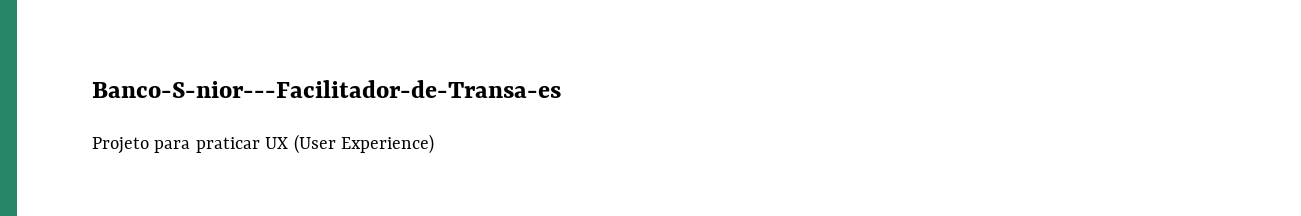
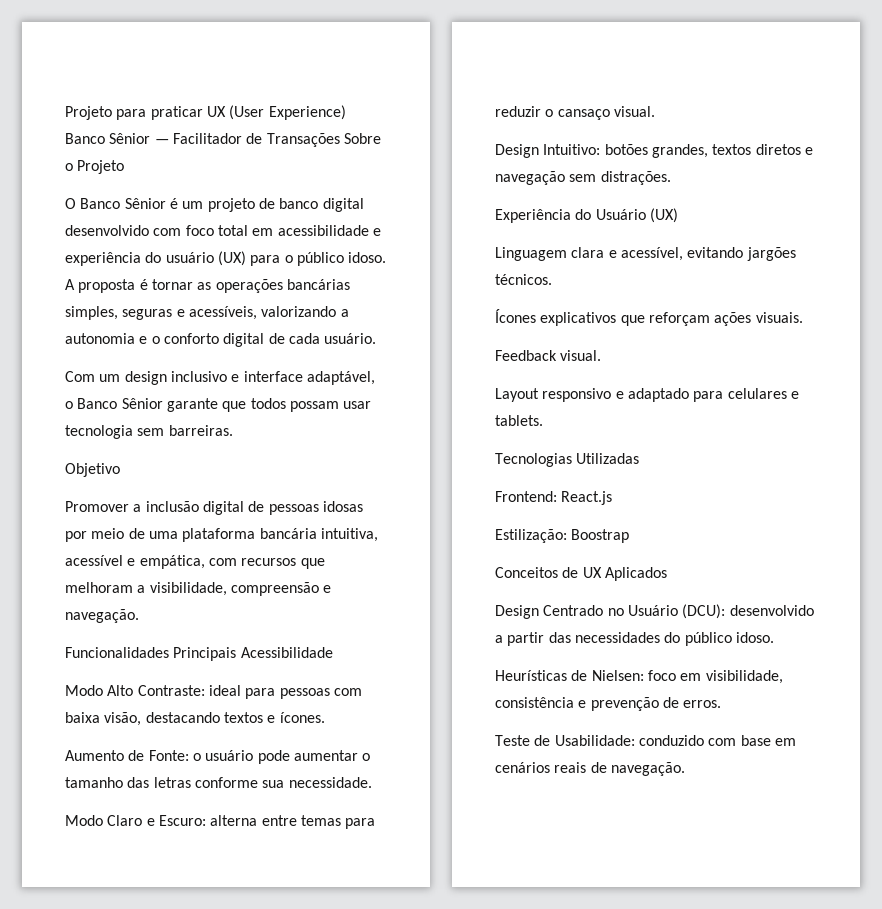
- Banco-S-nior---Facilitador-de-Transa-es
- Projeto para praticar UX (User Experience)
+ Projeto para praticar UX (User Experience) Banco Sênior — Facilitador de Transações Sobre o Projeto
+ O Banco Sênior é um projeto de banco digital desenvolvido com foco total em acessibilidade e experiência do usuário (UX) para o público idoso. A proposta é tornar as operações bancárias simples, seguras e acessíveis, valorizando a autonomia e o conforto digital de cada usuário.
+ Com um design inclusivo e interface adaptável, o Banco Sênior garante que todos possam usar tecnologia sem barreiras.
+ Objetivo
+ Promover a inclusão digital de pessoas idosas por meio de uma plataforma bancária intuitiva, acessível e empática, com recursos que melhoram a visibilidade, compreensão e navegação.
+ Funcionalidades Principais Acessibilidade
+ Modo Alto Contraste: ideal para pessoas com baixa visão, destacando textos e ícones.
+ Aumento de Fonte: o usuário pode aumentar o tamanho das letras conforme sua necessidade.
+ Modo Claro e Escuro: alterna entre temas para reduzir o cansaço visual.
+ Design Intuitivo: botões grandes, textos diretos e navegação sem distrações.
+ Experiência do Usuário (UX)
+ Linguagem clara e acessível, evitando jargões técnicos.
+ Ícones explicativos que reforçam ações visuais.
+ Feedback visual.
+ Layout responsivo e adaptado para celulares e tablets.
+ Tecnologias Utilizadas
+ Frontend: React.js
+ Estilização: Boostrap
+ Conceitos de UX Aplicados
+ Design Centrado no Usuário (DCU): desenvolvido a partir das necessidades do público idoso.
+ Heurísticas de Nielsen: foco em visibilidade, consistência e prevenção de erros.
+ Teste de Usabilidade: conduzido com base em cenários reais de navegação.

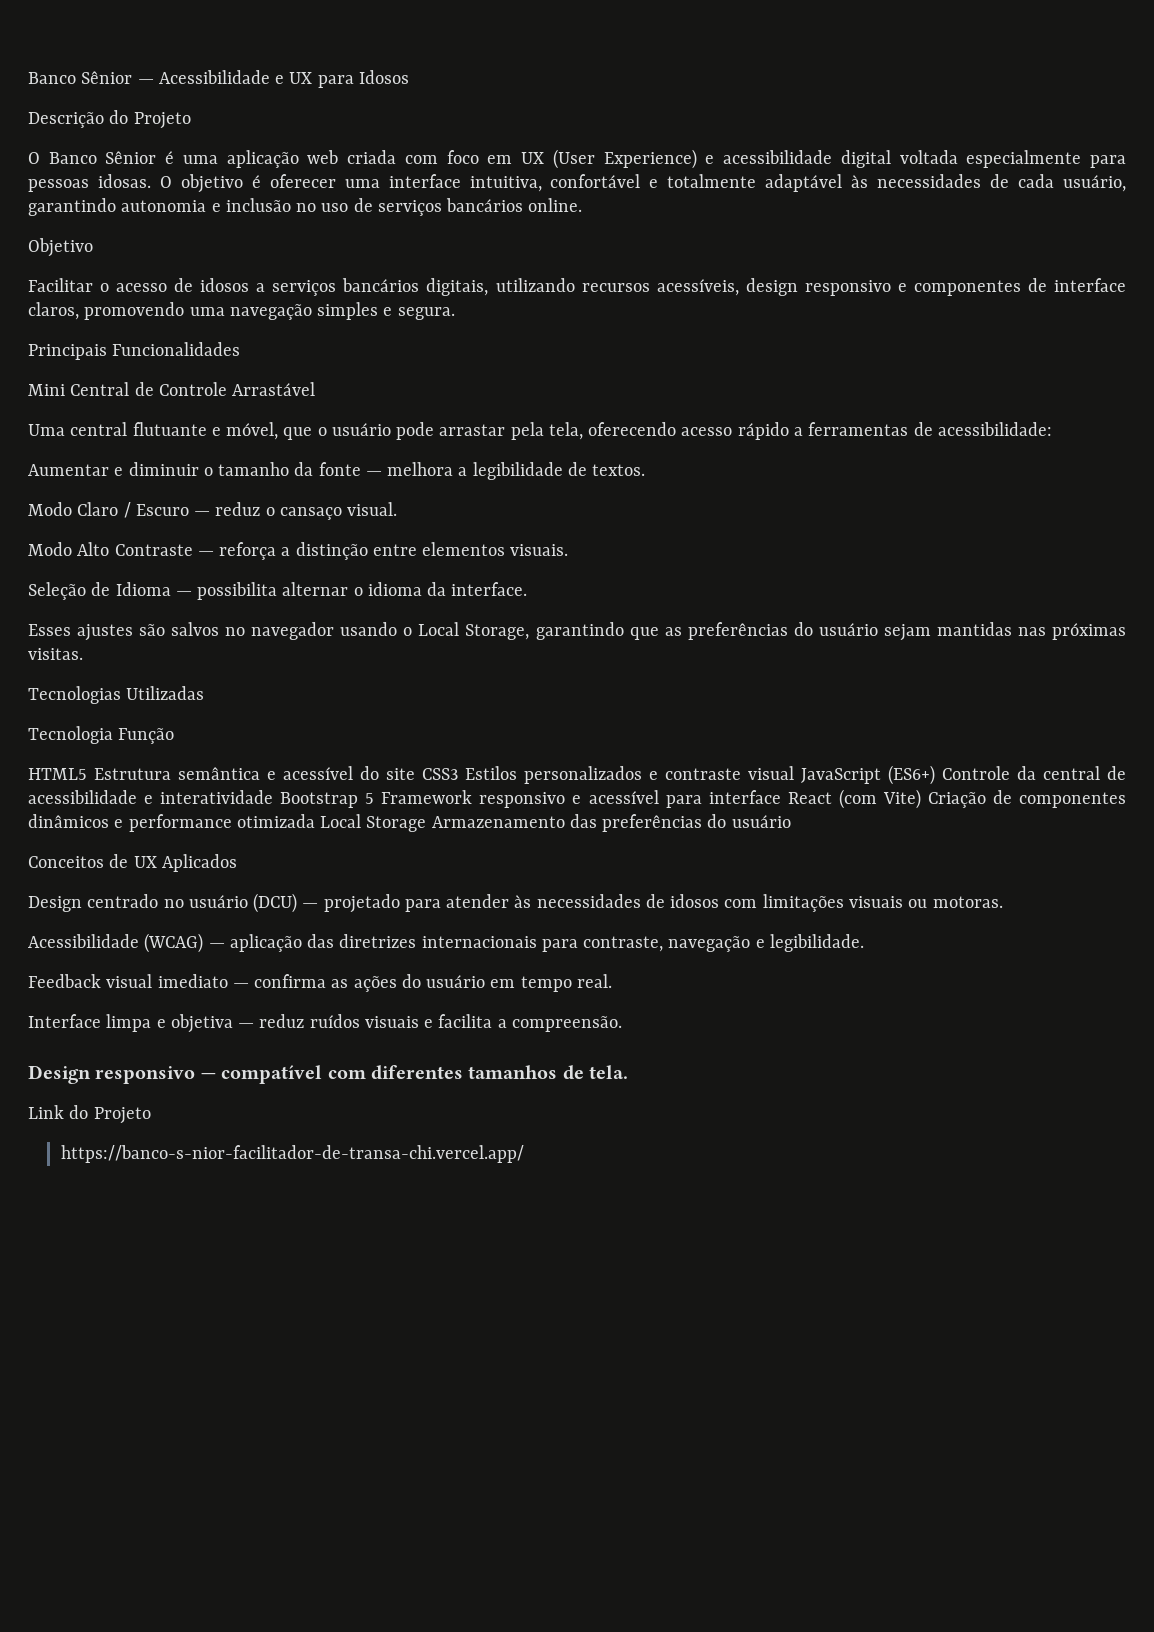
- Projeto para praticar UX (User Experience) Banco Sênior — Facilitador de Transações Sobre o Projeto
+ Banco Sênior — Acessibilidade e UX para Idosos
+ Descrição do Projeto
- O Banco Sênior é um projeto de banco digital desenvolvido com foco total em acessibilidade e experiência do usuário (UX) para o público idoso. A proposta é tornar as operações bancárias simples, seguras e acessíveis, valorizando a autonomia e o conforto digital de cada usuário.
- Com um design inclusivo e interface adaptável, o Banco Sênior garante que todos possam usar tecnologia sem barreiras.
+ O Banco Sênior é uma aplicação web criada com foco em UX (User Experience) e acessibilidade digital voltada especialmente para pessoas idosas. O objetivo é oferecer uma interface intuitiva, confortável e totalmente adaptável às necessidades de cada usuário, garantindo autonomia e inclusão no uso de serviços bancários online.
  Objetivo
- Promover a inclusão digital de pessoas idosas por meio de uma plataforma bancária intuitiva, acessível e empática, com recursos que melhoram a visibilidade, compreensão e navegação.
- Funcionalidades Principais Acessibilidade
- Modo Alto Contraste: ideal para pessoas com baixa visão, destacando textos e ícones.
- Aumento de Fonte: o usuário pode aumentar o tamanho das letras conforme sua necessidade.
- Modo Claro e Escuro: alterna entre temas para reduzir o cansaço visual.
- Design Intuitivo: botões grandes, textos diretos e navegação sem distrações.
- Experiência do Usuário (UX)
- Linguagem clara e acessível, evitando jargões técnicos.
- Ícones explicativos que reforçam ações visuais.
- Feedback visual.
- Layout responsivo e adaptado para celulares e tablets.
+ Facilitar o acesso de idosos a serviços bancários digitais, utilizando recursos acessíveis, design responsivo e componentes de interface claros, promovendo uma navegação simples e segura.
+ Principais Funcionalidades
+ Mini Central de Controle Arrastável
+ Uma central flutuante e móvel, que o usuário pode arrastar pela tela, oferecendo acesso rápido a ferramentas de acessibilidade:
+ Aumentar e diminuir o tamanho da fonte — melhora a legibilidade de textos.
+ Modo Claro / Escuro — reduz o cansaço visual.
+ Modo Alto Contraste — reforça a distinção entre elementos visuais.
+ Seleção de Idioma — possibilita alternar o idioma da interface.
+ Esses ajustes são salvos no navegador usando o Local Storage, garantindo que as preferências do usuário sejam mantidas nas próximas visitas.
  Tecnologias Utilizadas
- Frontend: React.js
- Estilização: Boostrap
+ Tecnologia Função
+ HTML5 Estrutura semântica e acessível do site CSS3 Estilos personalizados e contraste visual JavaScript (ES6+) Controle da central de acessibilidade e interatividade Bootstrap 5 Framework responsivo e acessível para interface React (com Vite) Criação de componentes dinâmicos e performance otimizada Local Storage Armazenamento das preferências do usuário
- Design Centrado no Usuário (DCU): desenvolvido a partir das necessidades do público idoso.
- Heurísticas de Nielsen: foco em visibilidade, consistência e prevenção de erros.
- Teste de Usabilidade: conduzido com base em cenários reais de navegação.
+ Design centrado no usuário (DCU) — projetado para atender às necessidades de idosos com limitações visuais ou motoras.
+ Acessibilidade (WCAG) — aplicação das diretrizes internacionais para contraste, navegação e legibilidade.
+ Feedback visual imediato — confirma as ações do usuário em tempo real.
+ Interface limpa e objetiva — reduz ruídos visuais e facilita a compreensão.
+ Design responsivo — compatível com diferentes tamanhos de tela.
+ Link do Projeto
+ https://banco-s-nior-facilitador-de-transa-chi.vercel.app/

